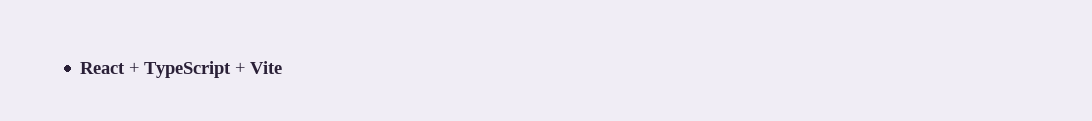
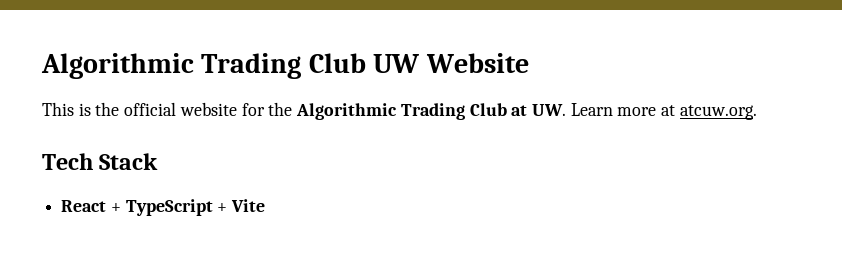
+ Algorithmic Trading Club UW Website
+ This is the official website for the Algorithmic Trading Club at UW. Learn more at atcuw.org.
+ Tech Stack

